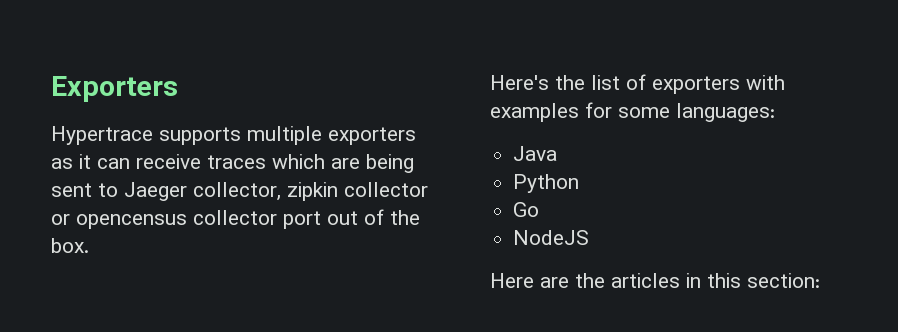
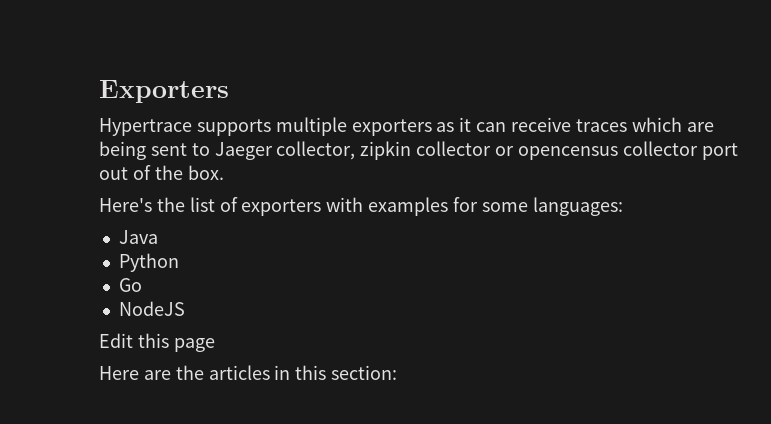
+ Edit this page

